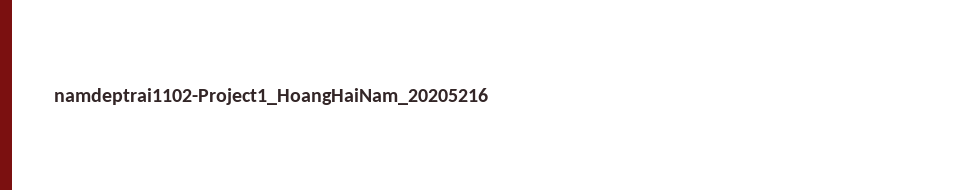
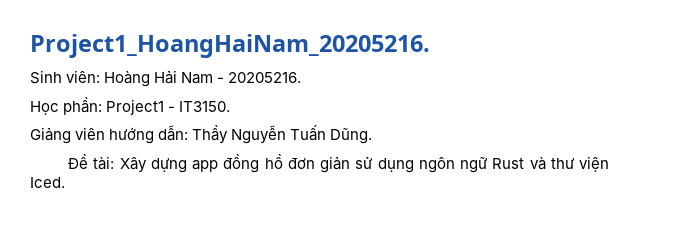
- namdeptrai1102-Project1_HoangHaiNam_20205216
+ Project1_HoangHaiNam_20205216.
+ Sinh viên: Hoàng Hải Nam - 20205216.
+ Học phần: Project1 - IT3150.
+ Giảng viên hướng dẫn: Thầy Nguyễn Tuấn Dũng.
+ Đề tài: Xây dựng app đồng hồ đơn giản sử dụng ngôn ngữ Rust và thư viện Iced.

